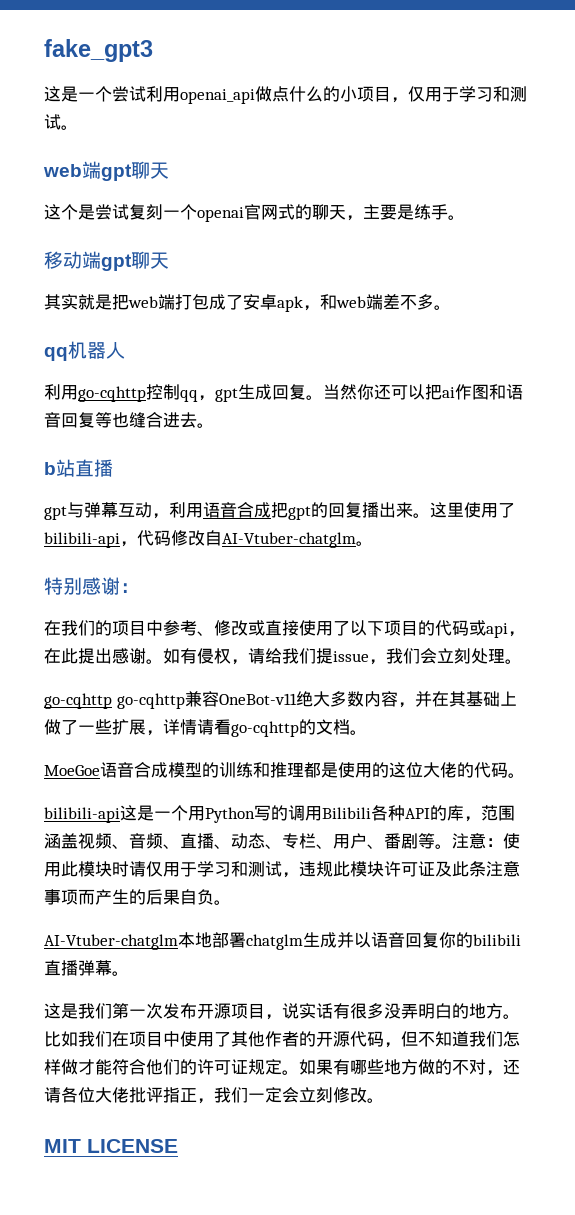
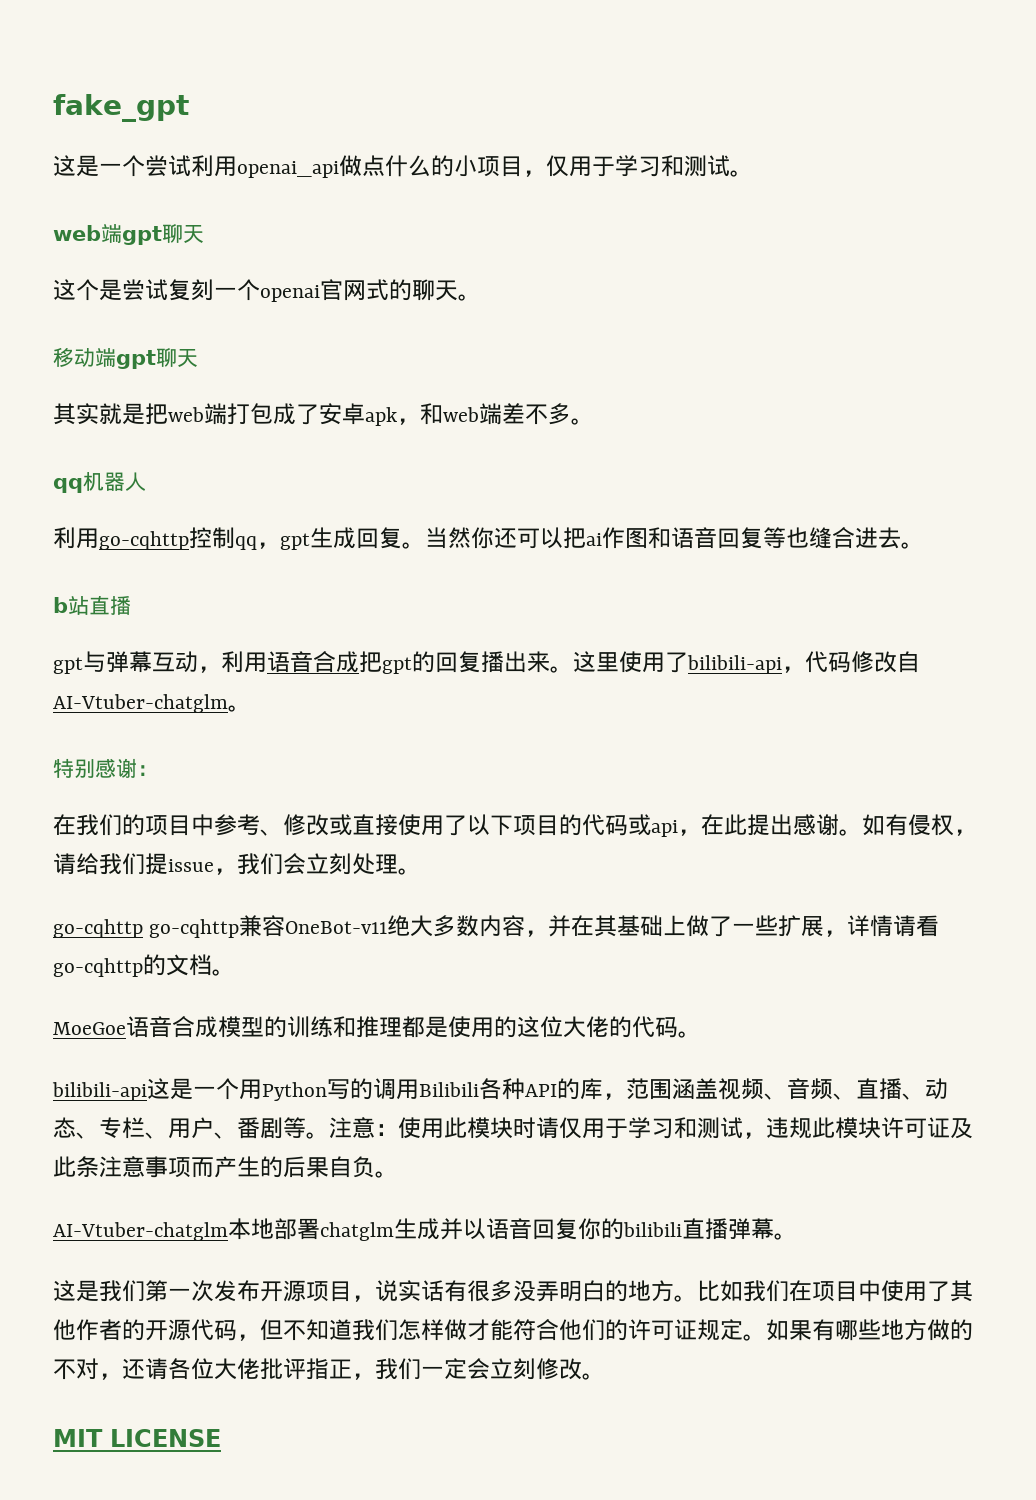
- fake_gpt3
+ fake_gpt
- 这个是尝试复刻一个openai官网式的聊天，主要是练手。
+ 这个是尝试复刻一个openai官网式的聊天。

